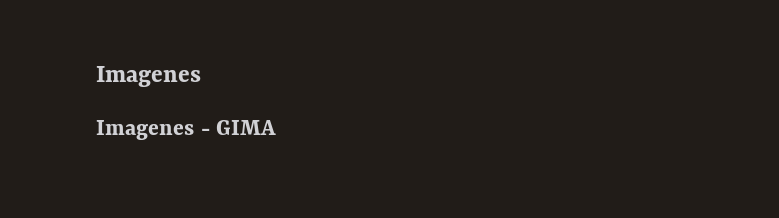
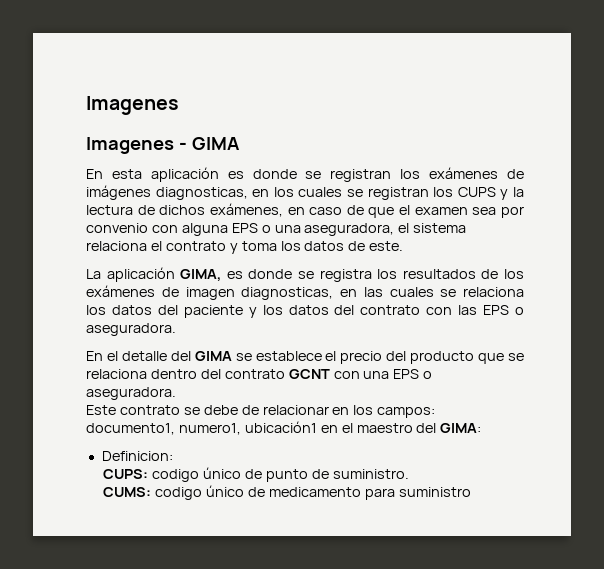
+ En esta aplicación es donde se registran los exámenes de imágenes diagnosticas, en los cuales se registran los CUPS y la lectura de dichos exámenes, en caso de que el examen sea por convenio con alguna EPS o una aseguradora, el sistema relaciona el contrato y toma los datos de este.
+ La aplicación GIMA, es donde se registra los resultados de los exámenes de imagen diagnosticas, en las cuales se relaciona los datos del paciente y los datos del contrato con las EPS o aseguradora.
+ En el detalle del GIMA se establece el precio del producto que se relaciona dentro del contrato GCNT con una EPS o aseguradora.
+ Este contrato se debe de relacionar en los campos: documento1, numero1, ubicación1 en el maestro del GIMA:
+ Definicion:
+ CUPS: codigo único de punto de suministro.
+ CUMS: codigo único de medicamento para suministro

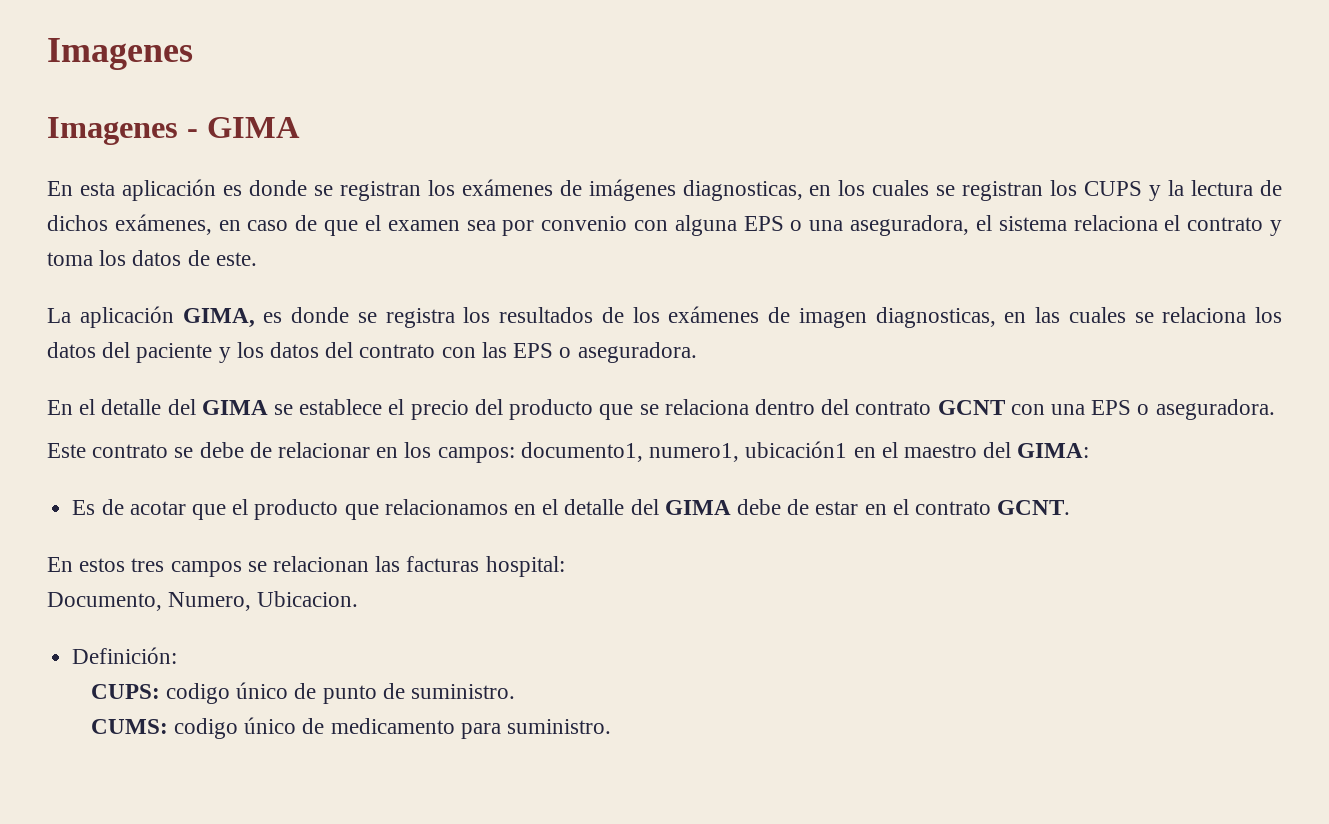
- Definicion:
+ Es de acotar que el producto que relacionamos en el detalle del GIMA debe de estar en el contrato GCNT.
+ En estos tres campos se relacionan las facturas hospital:
+ Documento, Numero, Ubicacion.
+ Definición:
- CUMS: codigo único de medicamento para suministro
+ CUMS: codigo único de medicamento para suministro.

